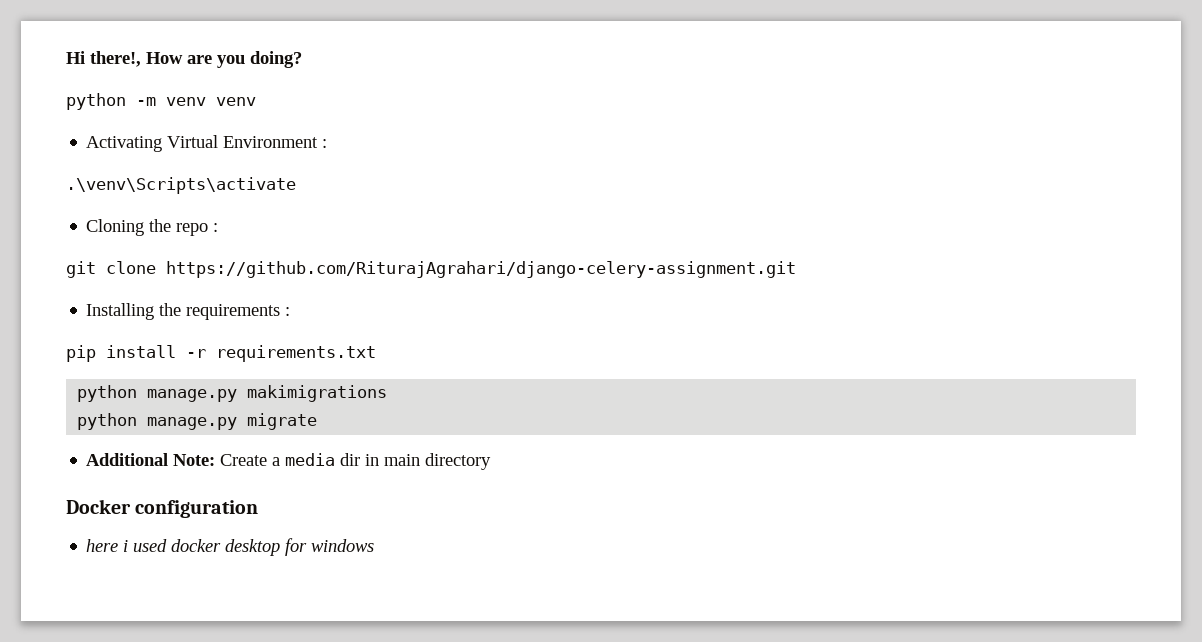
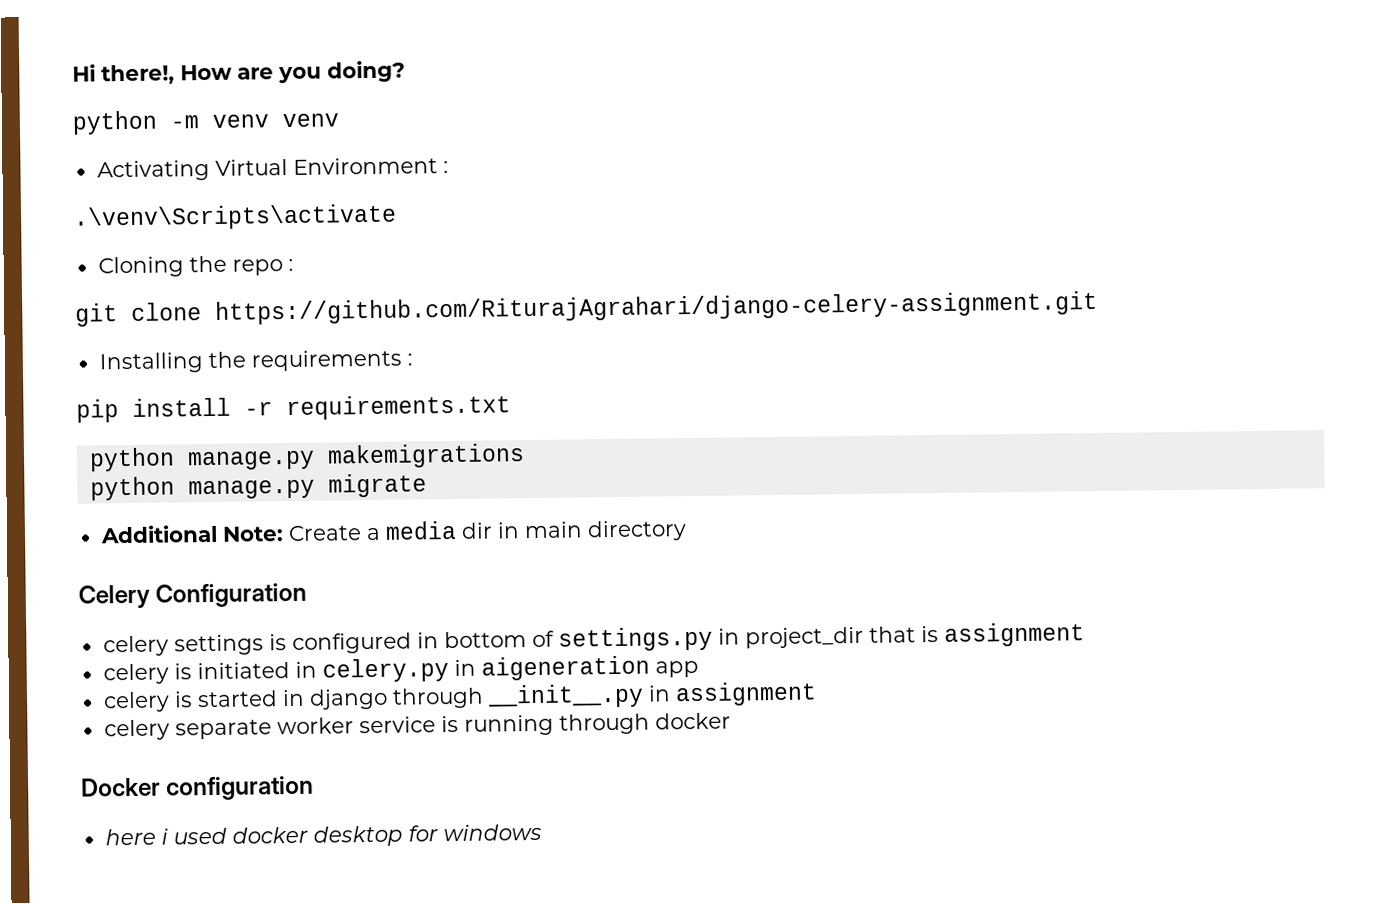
- python manage.py makimigrations
+ python manage.py makemigrations
+ Celery Configuration
+ celery settings is configured in bottom of settings.py in project_dir that is assignment
+ celery is initiated in celery.py in aigeneration app
+ celery is started in django through __init__.py in assignment
+ celery separate worker service is running through docker

